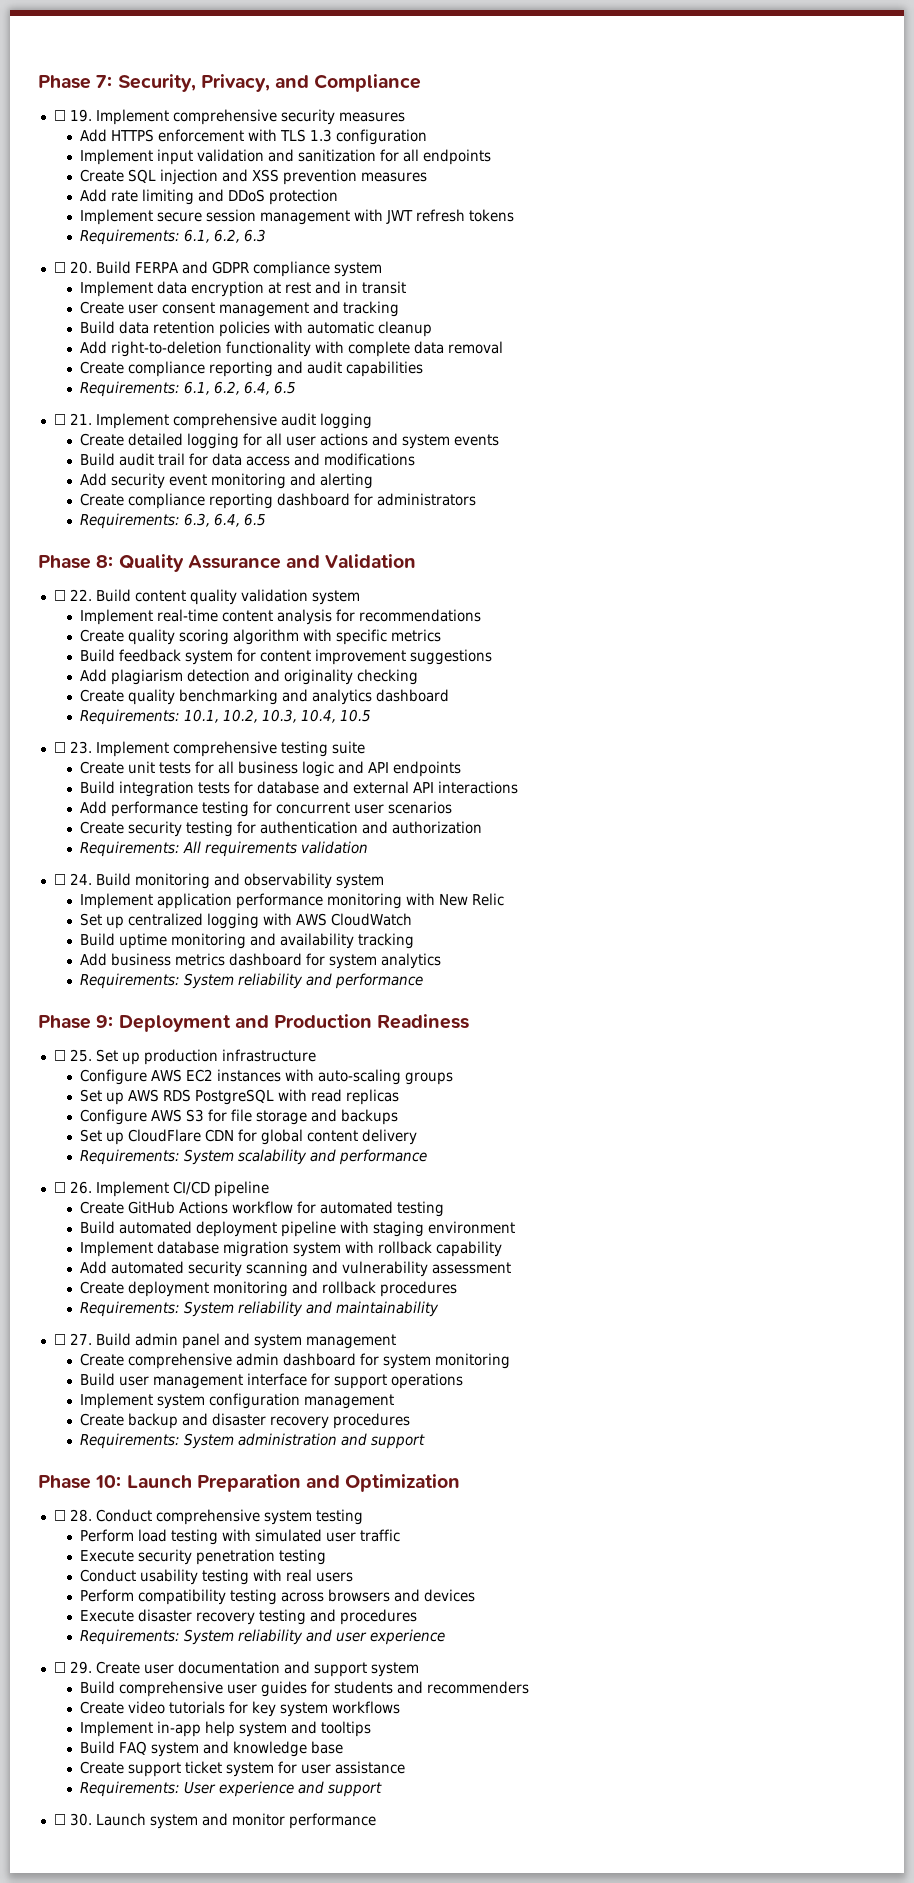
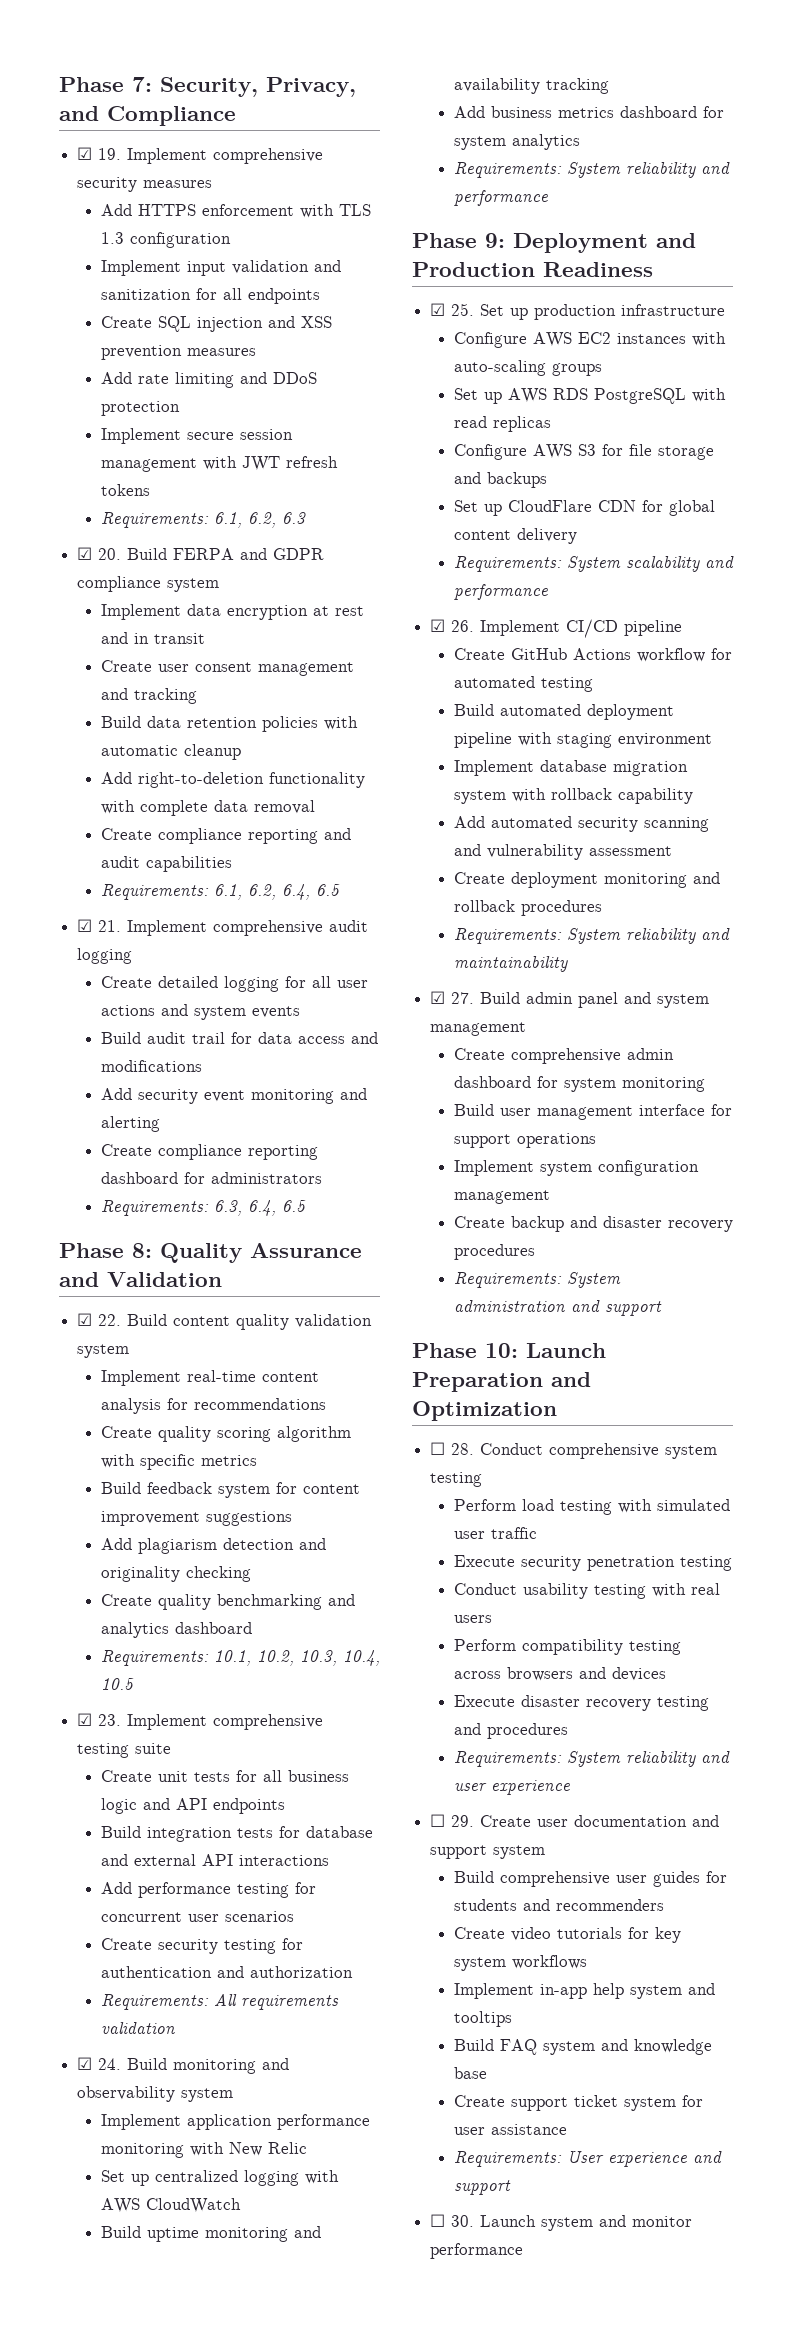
- ☐ 19. Implement comprehensive security measures
+ ☑ 19. Implement comprehensive security measures
- ☐ 20. Build FERPA and GDPR compliance system
+ ☑ 20. Build FERPA and GDPR compliance system
- ☐ 21. Implement comprehensive audit logging
+ ☑ 21. Implement comprehensive audit logging
- ☐ 22. Build content quality validation system
+ ☑ 22. Build content quality validation system
- ☐ 23. Implement comprehensive testing suite
+ ☑ 23. Implement comprehensive testing suite
- ☐ 24. Build monitoring and observability system
+ ☑ 24. Build monitoring and observability system
- ☐ 25. Set up production infrastructure
+ ☑ 25. Set up production infrastructure
- ☐ 26. Implement CI/CD pipeline
+ ☑ 26. Implement CI/CD pipeline
- ☐ 27. Build admin panel and system management
+ ☑ 27. Build admin panel and system management

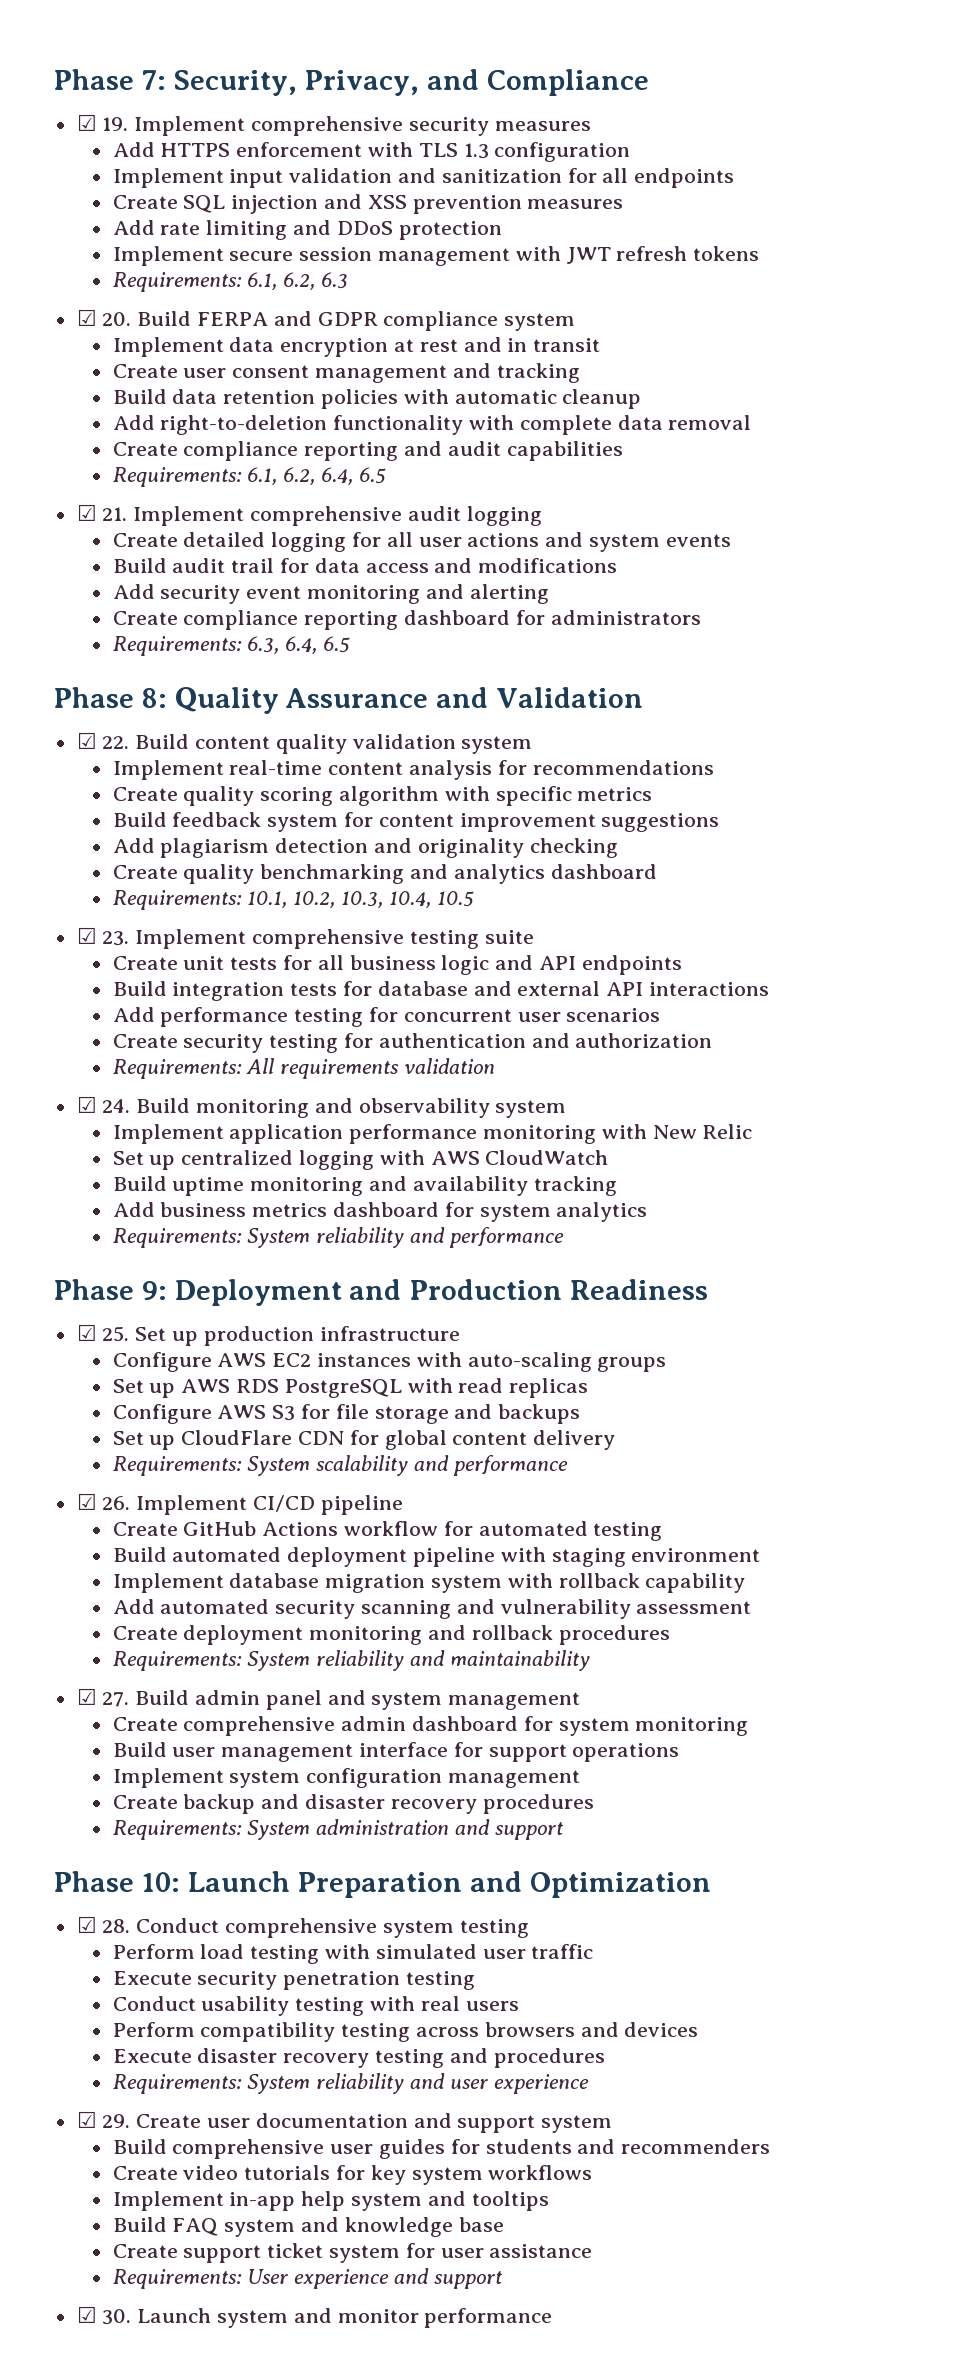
- ☐ 28. Conduct comprehensive system testing
+ ☑ 28. Conduct comprehensive system testing
- ☐ 29. Create user documentation and support system
+ ☑ 29. Create user documentation and support system
- ☐ 30. Launch system and monitor performance
+ ☑ 30. Launch system and monitor performance

